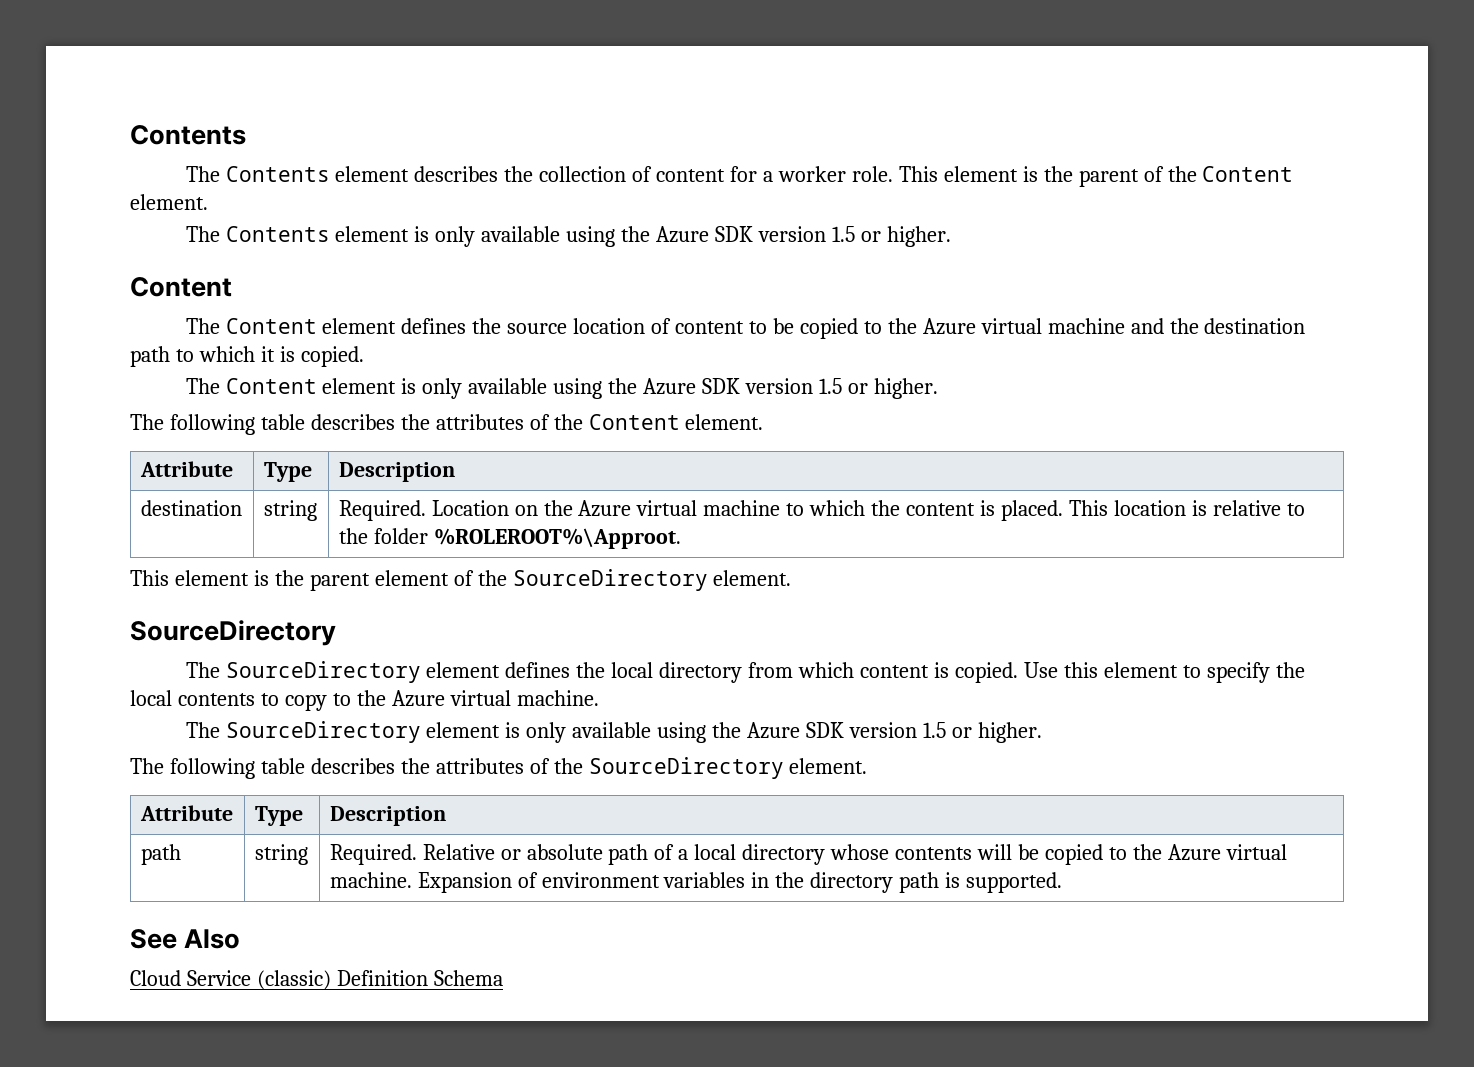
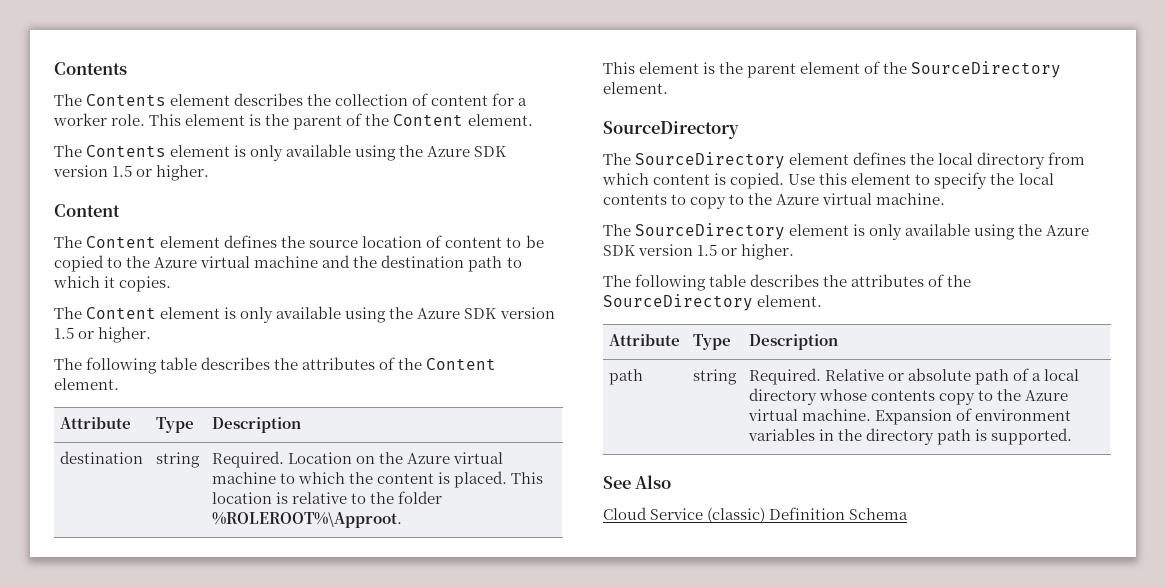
- The Content element defines the source location of content to be copied to the Azure virtual machine and the destination path to which it is copied.
+ The Content element defines the source location of content to be copied to the Azure virtual machine and the destination path to which it copies.
- path | string | Required. Relative or absolute path of a local directory whose contents will be copied to the Azure virtual machine. Expansion of environment variables in the directory path is supported.
+ path | string | Required. Relative or absolute path of a local directory whose contents copy to the Azure virtual machine. Expansion of environment variables in the directory path is supported.

